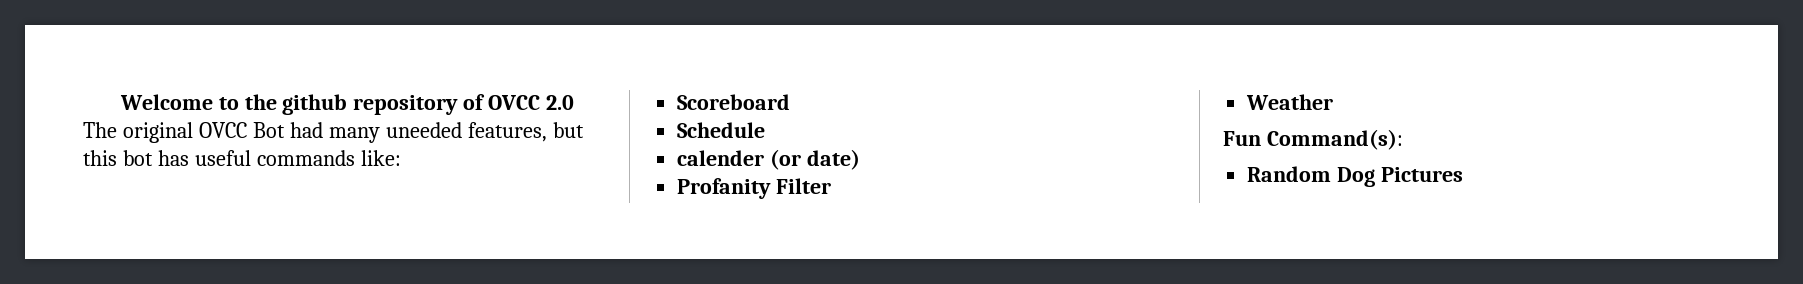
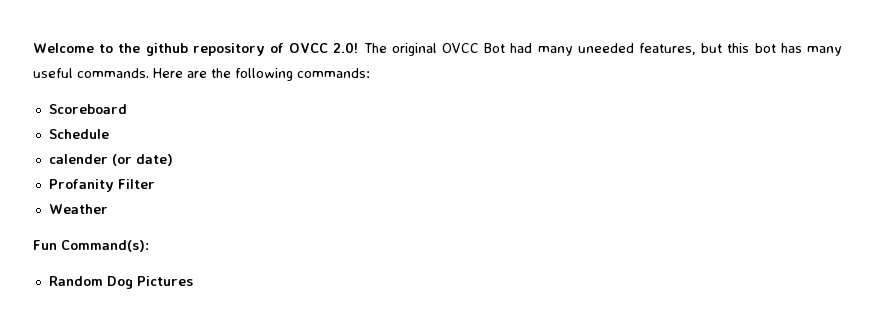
- Welcome to the github repository of OVCC 2.0 The original OVCC Bot had many uneeded features, but this bot has useful commands like:
+ Welcome to the github repository of OVCC 2.0! The original OVCC Bot had many uneeded features, but this bot has many useful commands. Here are the following commands:

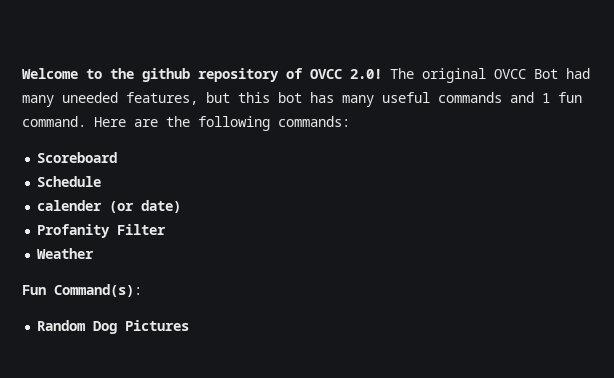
- The original OVCC Bot had many uneeded features, but this bot has many useful commands.
+ The original OVCC Bot had many uneeded features, but this bot has many useful commands and 1 fun command.

